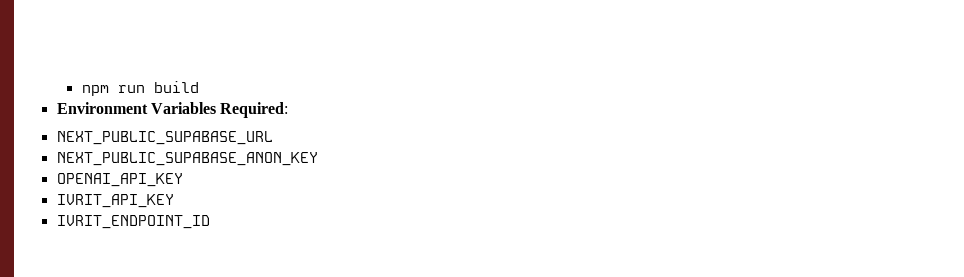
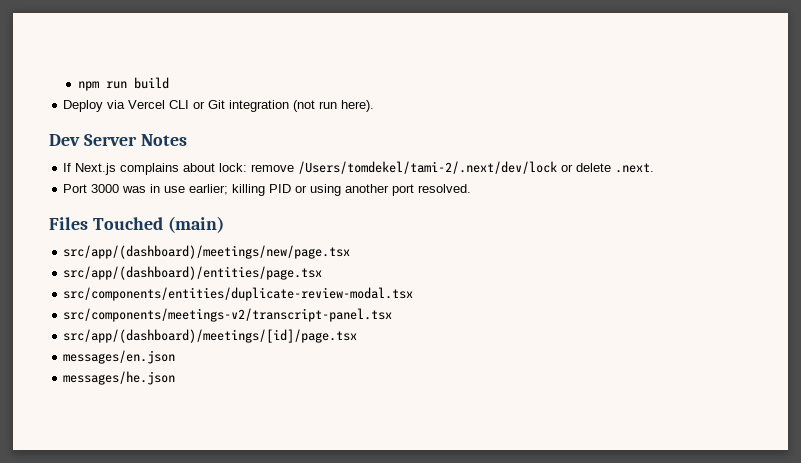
- Environment Variables Required:
- NEXT_PUBLIC_SUPABASE_URL
- NEXT_PUBLIC_SUPABASE_ANON_KEY
- OPENAI_API_KEY
- IVRIT_API_KEY
- IVRIT_ENDPOINT_ID
+ Deploy via Vercel CLI or Git integration (not run here).
+ Dev Server Notes
+ If Next.js complains about lock: remove /Users/tomdekel/tami-2/.next/dev/lock or delete .next.
+ Port 3000 was in use earlier; killing PID or using another port resolved.
+ Files Touched (main)
+ src/app/(dashboard)/meetings/new/page.tsx
+ src/app/(dashboard)/entities/page.tsx
+ src/components/entities/duplicate-review-modal.tsx
+ src/components/meetings-v2/transcript-panel.tsx
+ src/app/(dashboard)/meetings/[id]/page.tsx
+ messages/en.json
+ messages/he.json

